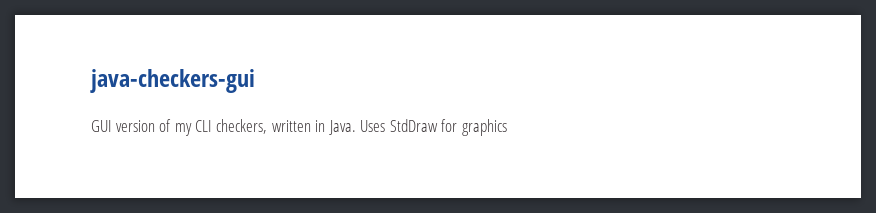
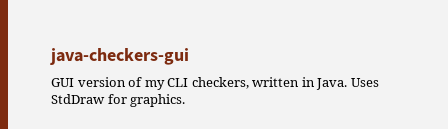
- Uses StdDraw for graphics
+ Uses StdDraw for graphics.

